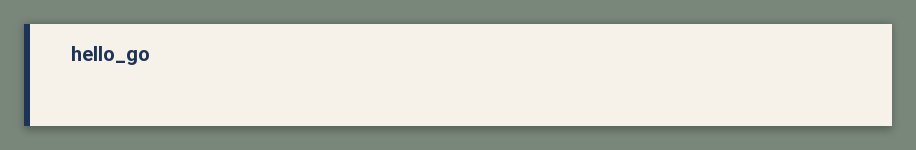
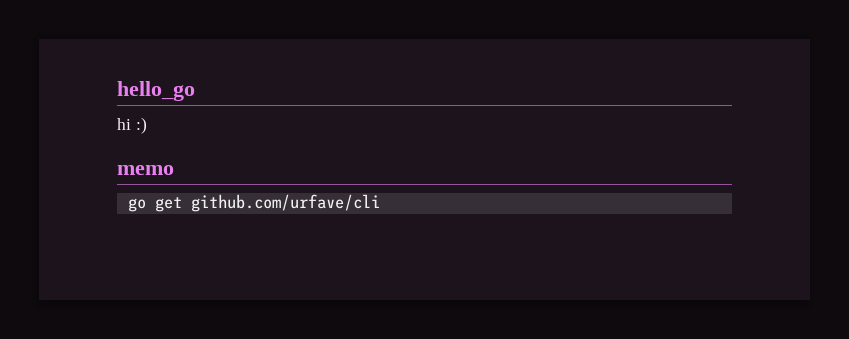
+ hi :)
+ memo
+ go get github.com/urfave/cli

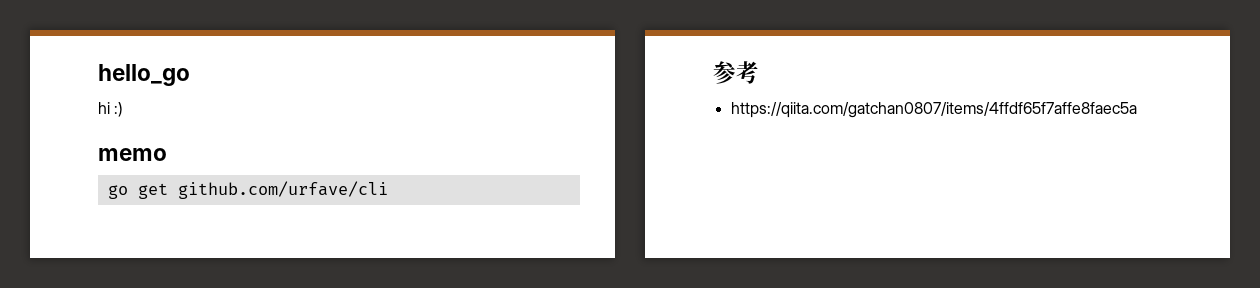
+ 参考
+ https://qiita.com/gatchan0807/items/4ffdf65f7affe8faec5a

